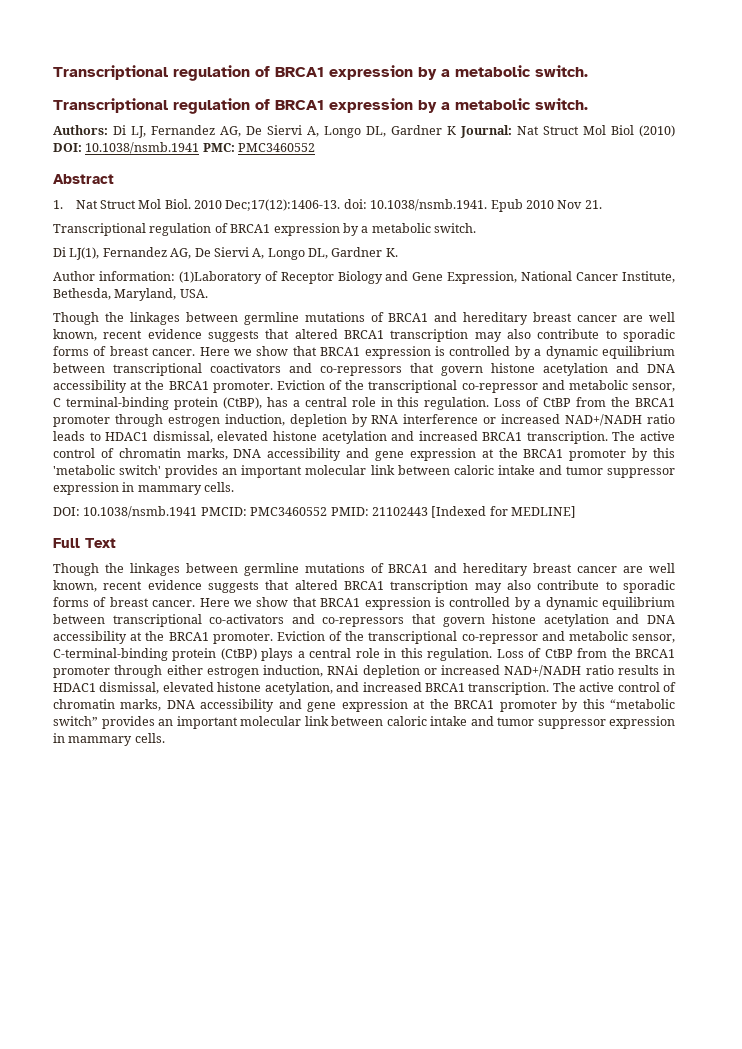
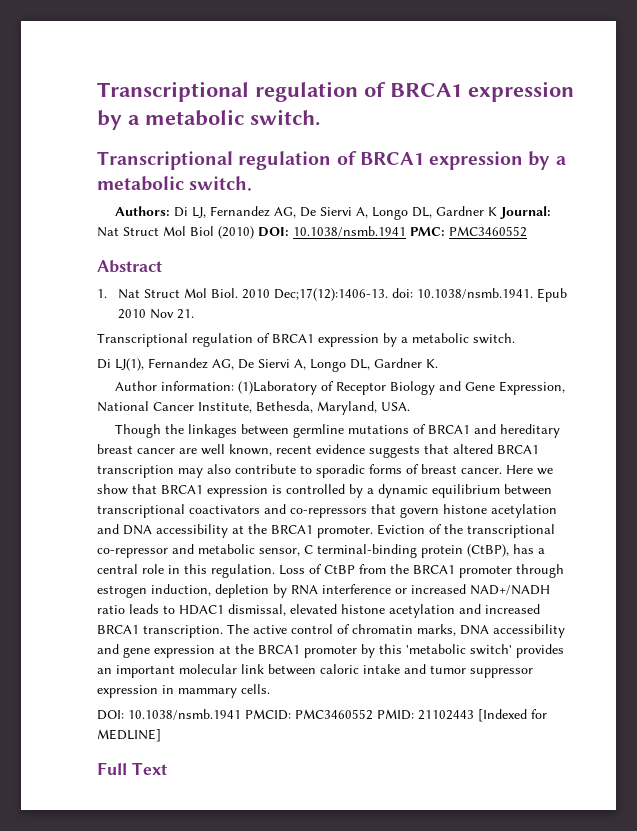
- Though the linkages between germline mutations of BRCA1 and hereditary breast cancer are well known, recent evidence suggests that altered BRCA1 transcription may also contribute to sporadic forms of breast cancer. Here we show that BRCA1 expression is controlled by a dynamic equilibrium between transcriptional co-activators and co-repressors that govern histone acetylation and DNA accessibility at the BRCA1 promoter. Eviction of the transcriptional co-repressor and metabolic sensor, C-terminal-binding protein (CtBP) plays a central role in this regulation. Loss of CtBP from the BRCA1 promoter through either estrogen induction, RNAi depletion or increased NAD+/NADH ratio results in HDAC1 dismissal, elevated histone acetylation, and increased BRCA1 transcription. The active control of chromatin marks, DNA accessibility and gene expression at the BRCA1 promoter by this “metabolic switch” provides an important molecular link between caloric intake and tumor suppressor expression in mammary cells.

